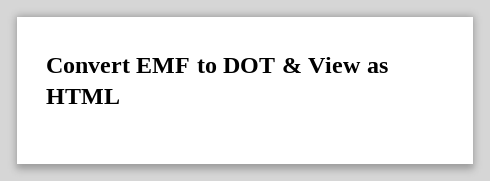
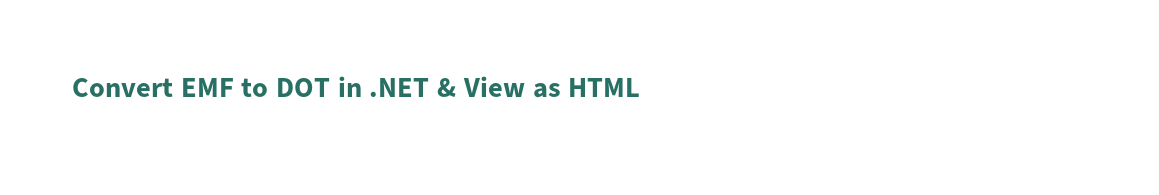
- Convert EMF to DOT & View as HTML
+ Convert EMF to DOT in .NET & View as HTML

